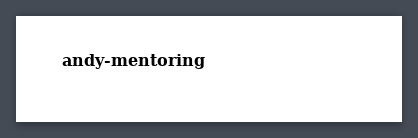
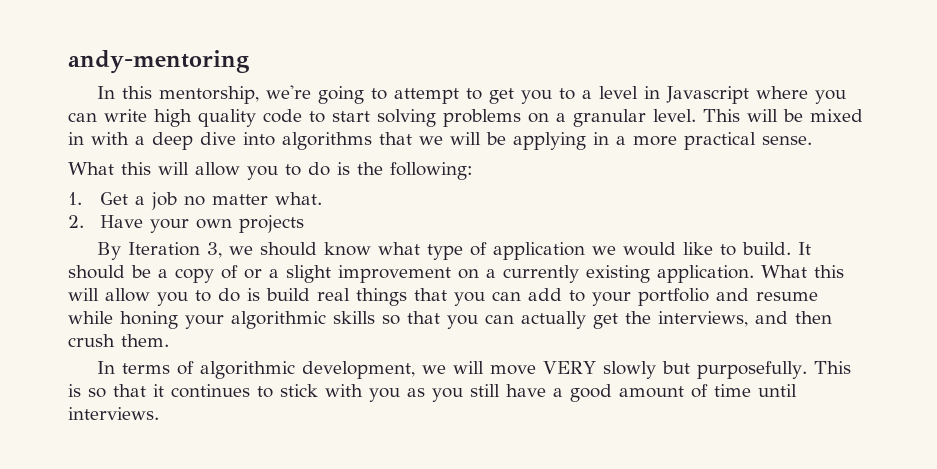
+ In this mentorship, we're going to attempt to get you to a level in Javascript where you can write high quality code to start solving problems on a granular level. This will be mixed in with a deep dive into algorithms that we will be applying in a more practical sense.
+ What this will allow you to do is the following:
+ 1. Get a job no matter what.
+ 2. Have your own projects
+ By Iteration 3, we should know what type of application we would like to build. It should be a copy of or a slight improvement on a currently existing application. What this will allow you to do is build real things that you can add to your portfolio and resume while honing your algorithmic skills so that you can actually get the interviews, and then crush them.
+ In terms of algorithmic development, we will move VERY slowly but purposefully. This is so that it continues to stick with you as you still have a good amount of time until interviews.

